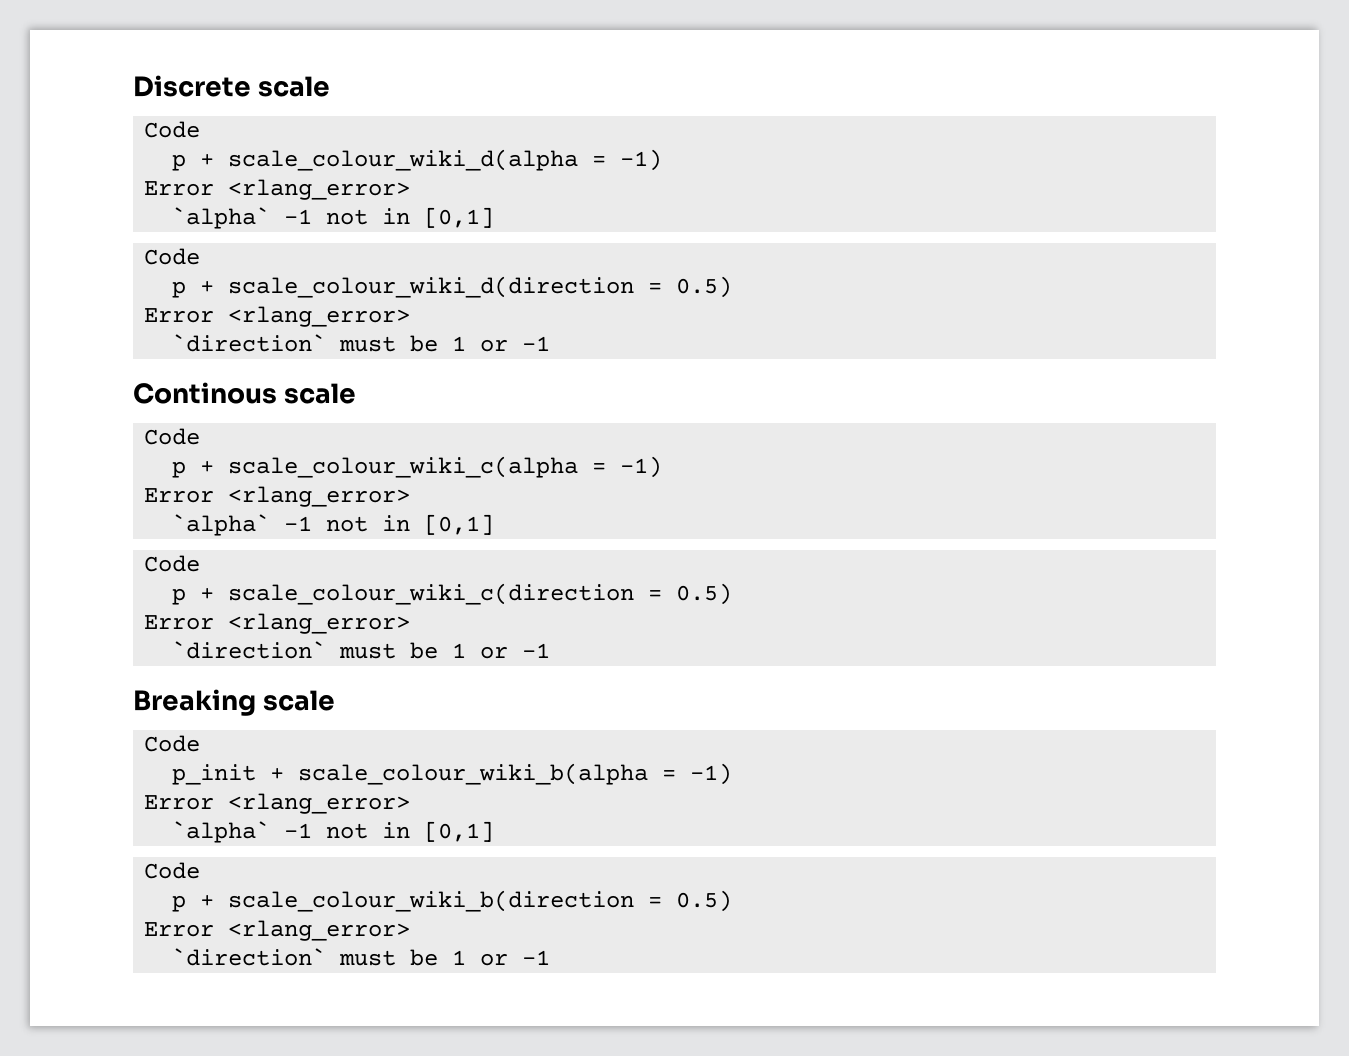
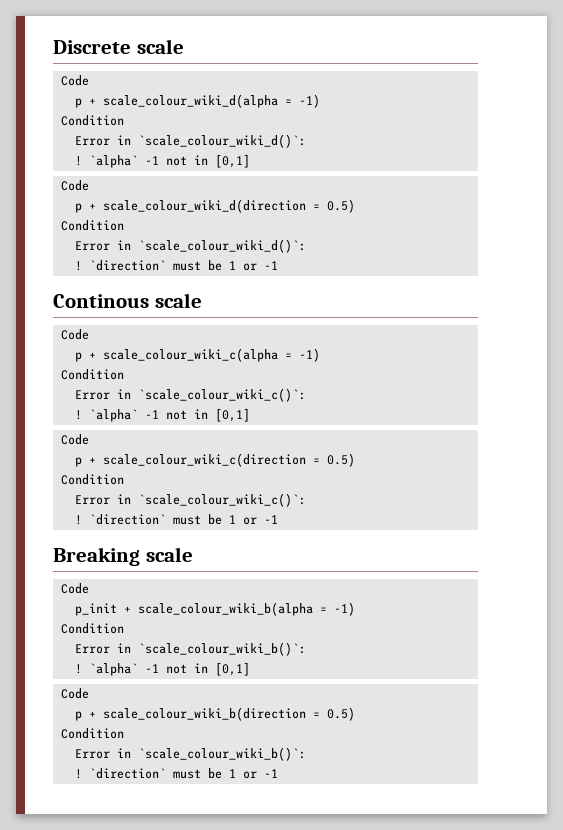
  p + scale_colour_wiki_d(alpha = -1)
- Error <rlang_error>
- `alpha` -1 not in [0,1]
+ Condition
+ Error in `scale_colour_wiki_d()`:
+ ! `alpha` -1 not in [0,1]
  p + scale_colour_wiki_d(direction = 0.5)
- Error <rlang_error>
- `direction` must be 1 or -1
+ Condition
+ Error in `scale_colour_wiki_d()`:
+ ! `direction` must be 1 or -1
  p + scale_colour_wiki_c(alpha = -1)
- Error <rlang_error>
- `alpha` -1 not in [0,1]
+ Condition
+ Error in `scale_colour_wiki_c()`:
+ ! `alpha` -1 not in [0,1]
  p + scale_colour_wiki_c(direction = 0.5)
- Error <rlang_error>
- `direction` must be 1 or -1
+ Condition
+ Error in `scale_colour_wiki_c()`:
+ ! `direction` must be 1 or -1
  p_init + scale_colour_wiki_b(alpha = -1)
- Error <rlang_error>
- `alpha` -1 not in [0,1]
+ Condition
+ Error in `scale_colour_wiki_b()`:
+ ! `alpha` -1 not in [0,1]
  p + scale_colour_wiki_b(direction = 0.5)
- Error <rlang_error>
- `direction` must be 1 or -1
+ Condition
+ Error in `scale_colour_wiki_b()`:
+ ! `direction` must be 1 or -1

